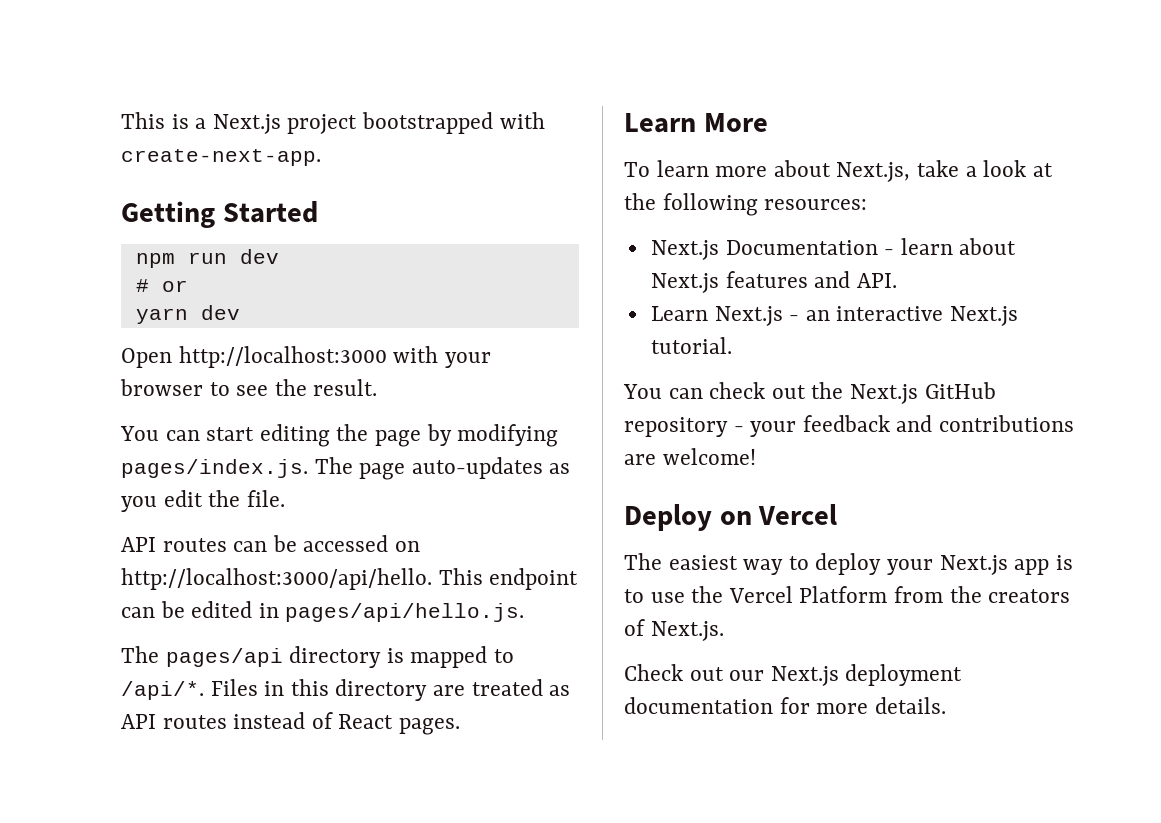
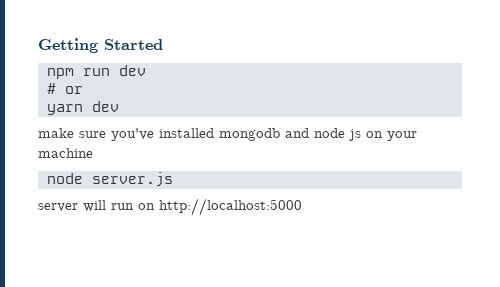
- This is a Next.js project bootstrapped with create-next-app.
- Open http://localhost:3000 with your browser to see the result.
- You can start editing the page by modifying pages/index.js. The page auto-updates as you edit the file.
- API routes can be accessed on http://localhost:3000/api/hello. This endpoint can be edited in pages/api/hello.js.
- The pages/api directory is mapped to /api/*. Files in this directory are treated as API routes instead of React pages.
- Learn More
- To learn more about Next.js, take a look at the following resources:
- Next.js Documentation - learn about Next.js features and API.
- Learn Next.js - an interactive Next.js tutorial.
- You can check out the Next.js GitHub repository - your feedback and contributions are welcome!
- Deploy on Vercel
- The easiest way to deploy your Next.js app is to use the Vercel Platform from the creators of Next.js.
- Check out our Next.js deployment documentation for more details.
+ make sure you've installed mongodb and node js on your machine
+ node server.js
+ server will run on http://localhost:5000

